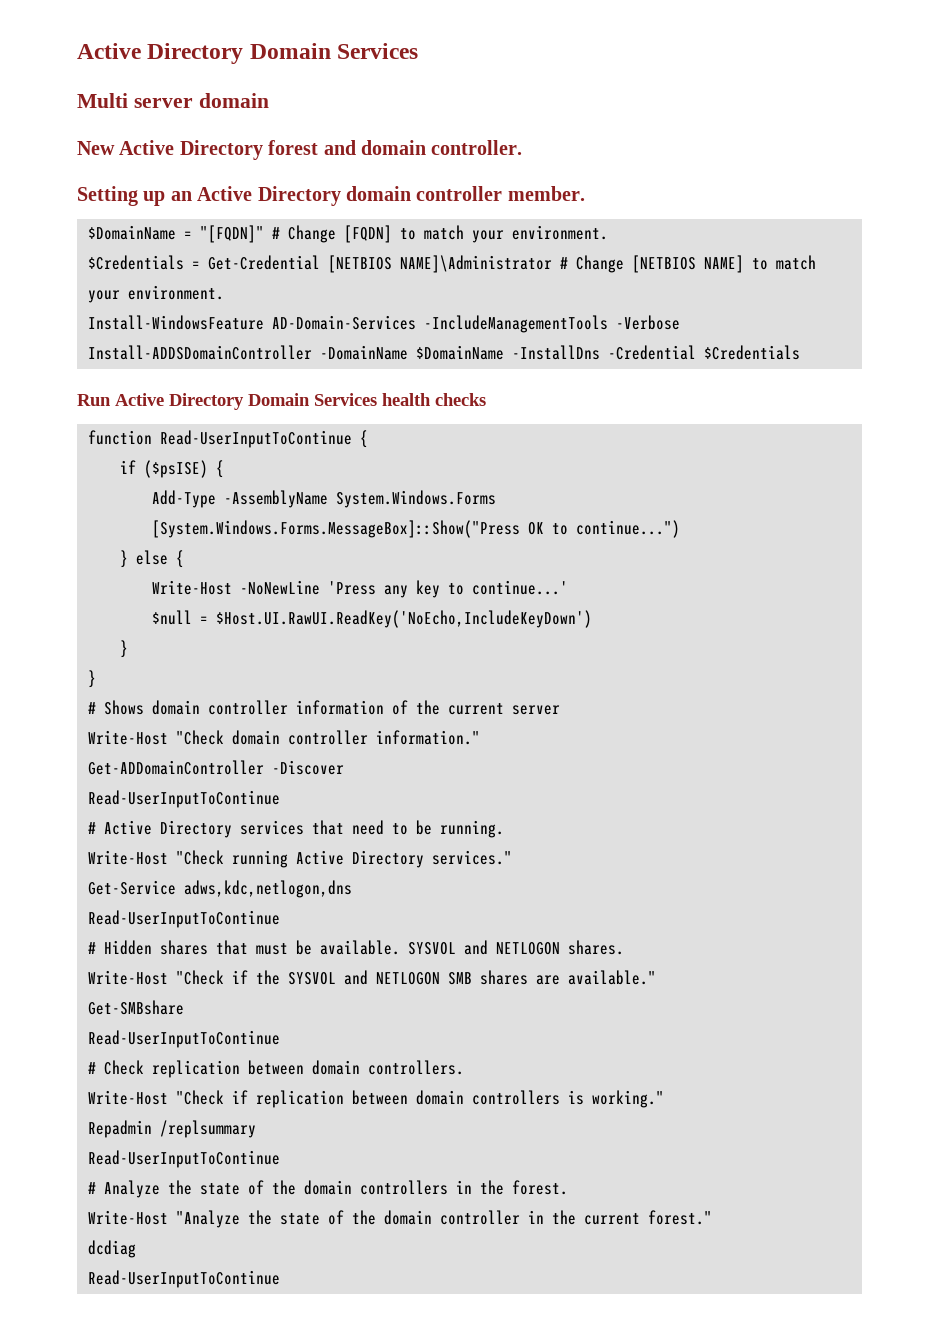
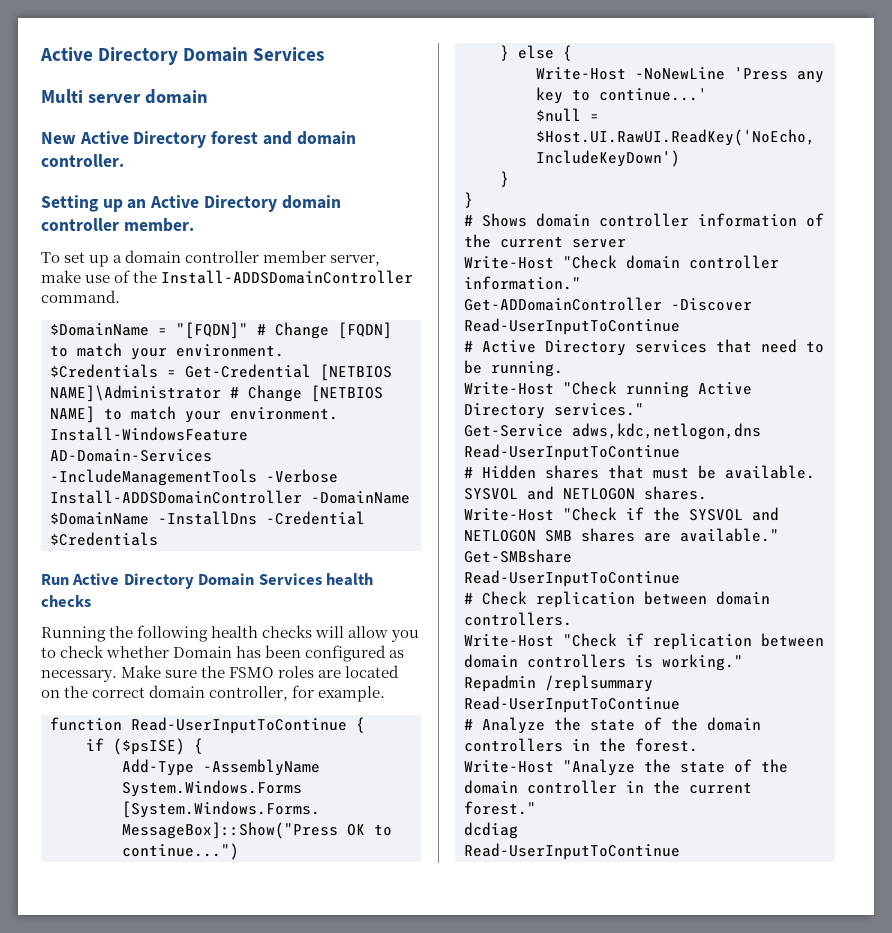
+ To set up a domain controller member server, make use of the Install-ADDSDomainController command.
+ Running the following health checks will allow you to check whether Domain has been configured as necessary. Make sure the FSMO roles are located on the correct domain controller, for example.

